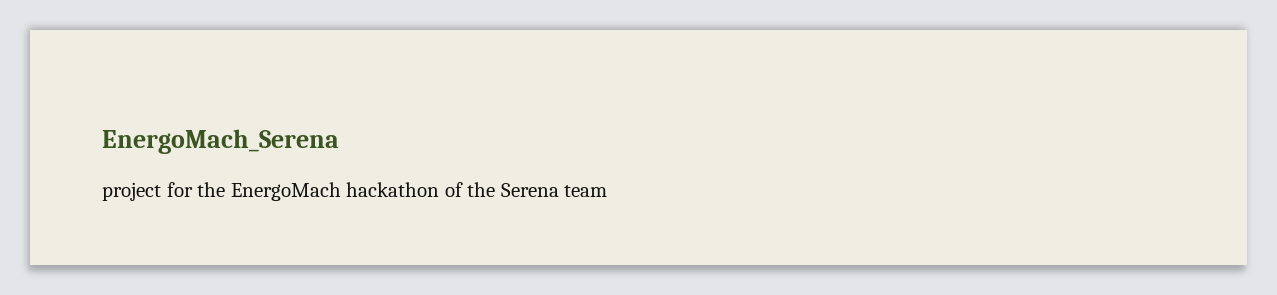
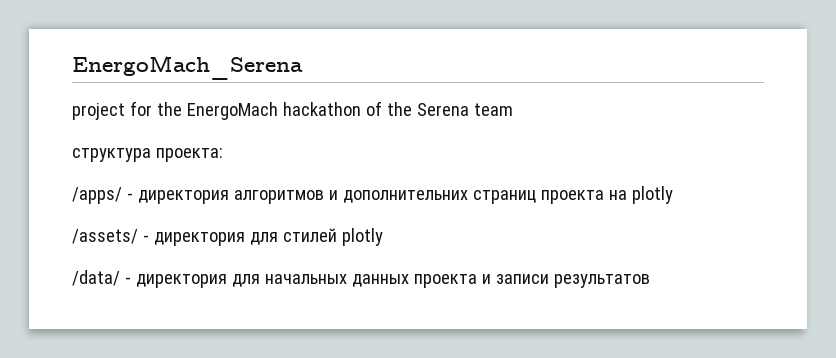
+ структура проекта:
+ /apps/ - директория алгоритмов и дополнительних страниц проекта на plotly
+ /assets/ - директория для стилей plotly
+ /data/ - директория для начальных данных проекта и записи результатов

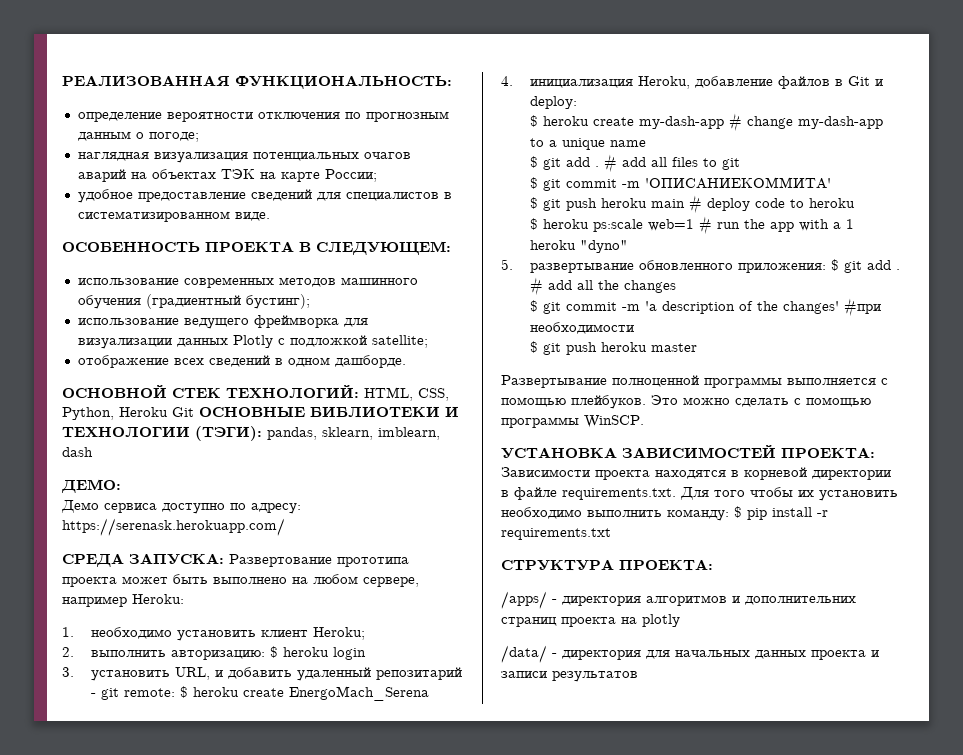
- EnergoMach_Serena
- project for the EnergoMach hackathon of the Serena team
- структура проекта:
+ РЕАЛИЗОВАННАЯ ФУНКЦИОНАЛЬНОСТЬ:
+ определение вероятности отключения по прогнозным данным о погоде;
+ наглядная визуализация потенциальных очагов аварий на объектах ТЭК на карте России;
+ удобное предоставление сведений для специалистов в систематизированном виде.
+ ОСОБЕННОСТЬ ПРОЕКТА В СЛЕДУЮЩЕМ:
+ использование современных методов машинного обучения (градиентный бустинг);
+ использование ведущего фреймворка для визуализации данных Plotly с подложкой satellite;
+ отображение всех сведений в одном дашборде.
+ ОСНОВНОЙ СТЕК ТЕХНОЛОГИЙ: HTML, CSS, Python, Heroku Git ОСНОВНЫЕ БИБЛИОТЕКИ И ТЕХНОЛОГИИ (ТЭГИ): pandas, sklearn, imblearn, dash
+ ДЕМО:
+ Демо сервиса доступно по адресу: https://serenask.herokuapp.com/
+ СРЕДА ЗАПУСКА: Развертование прототипа проекта может быть выполнено на любом сервере, например Heroku:
+ 1. необходимо установить клиент Heroku;
+ 2. выполнить авторизацию: $ heroku login
+ 3. установить URL, и добавить удаленный репозитарий - git remote: $ heroku create EnergoMach_Serena
+ 4. инициализация Heroku, добавление файлов в Git и deploy:
+ $ heroku create my-dash-app # change my-dash-app to a unique name
+ $ git add . # add all files to git
+ $ git commit -m 'ОПИСАНИЕКОММИТА'
+ $ git push heroku main # deploy code to heroku
+ $ heroku ps:scale web=1 # run the app with a 1 heroku "dyno"
+ 5. развертывание обновленного приложения: $ git add . # add all the changes
+ $ git commit -m 'a description of the changes' #при необходимости
+ $ git push heroku master
+ Развертывание полноценной программы выполняется с помощью плейбуков. Это можно сделать с помощью программы WinSCP.
+ УСТАНОВКА ЗАВИСИМОСТЕЙ ПРОЕКТА: Зависимости проекта находятся в корневой директории в файле requirements.txt. Для того чтобы их установить необходимо выполнить команду: $ pip install -r requirements.txt
+ СТРУКТУРА ПРОЕКТА:
- /assets/ - директория для стилей plotly

